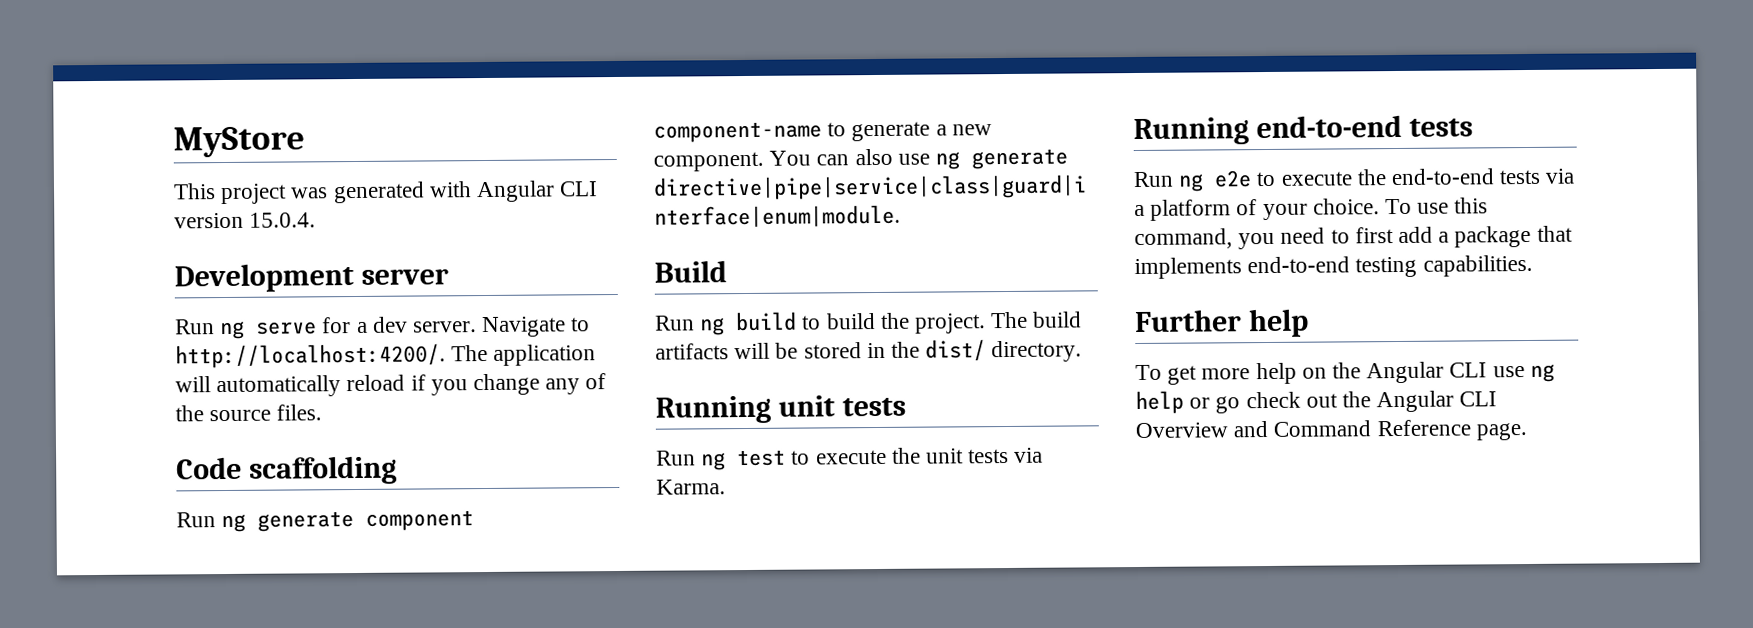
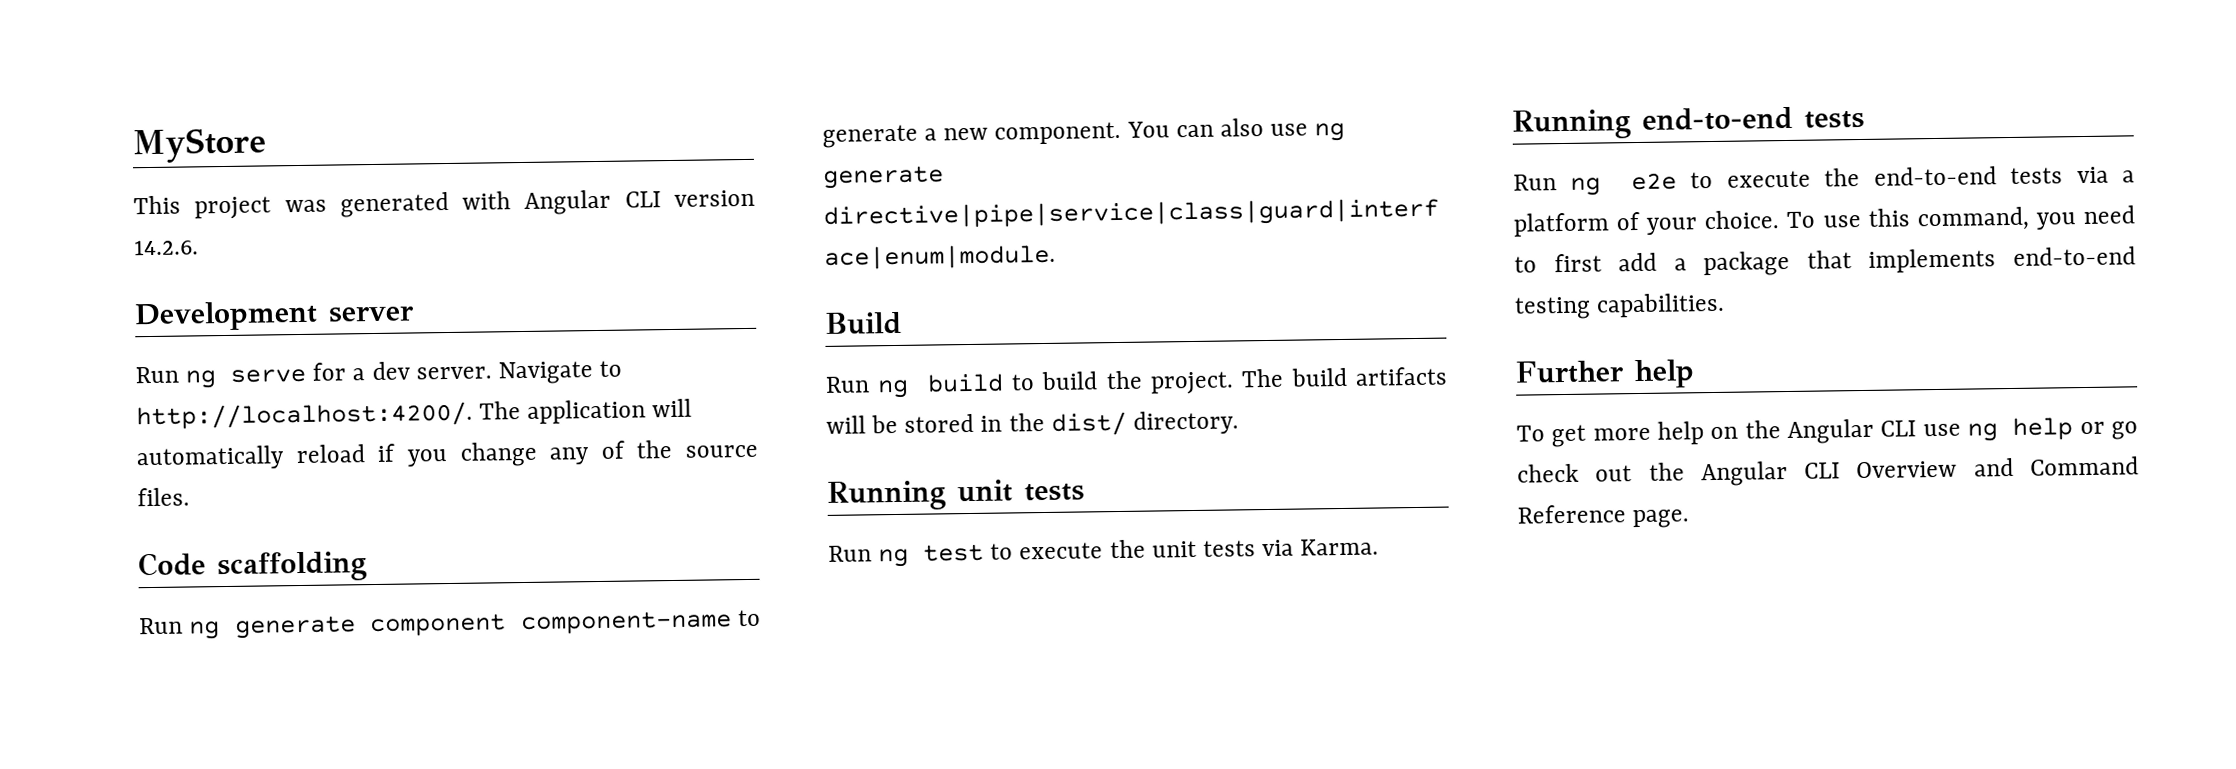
- This project was generated with Angular CLI version 15.0.4.
+ This project was generated with Angular CLI version 14.2.6.

